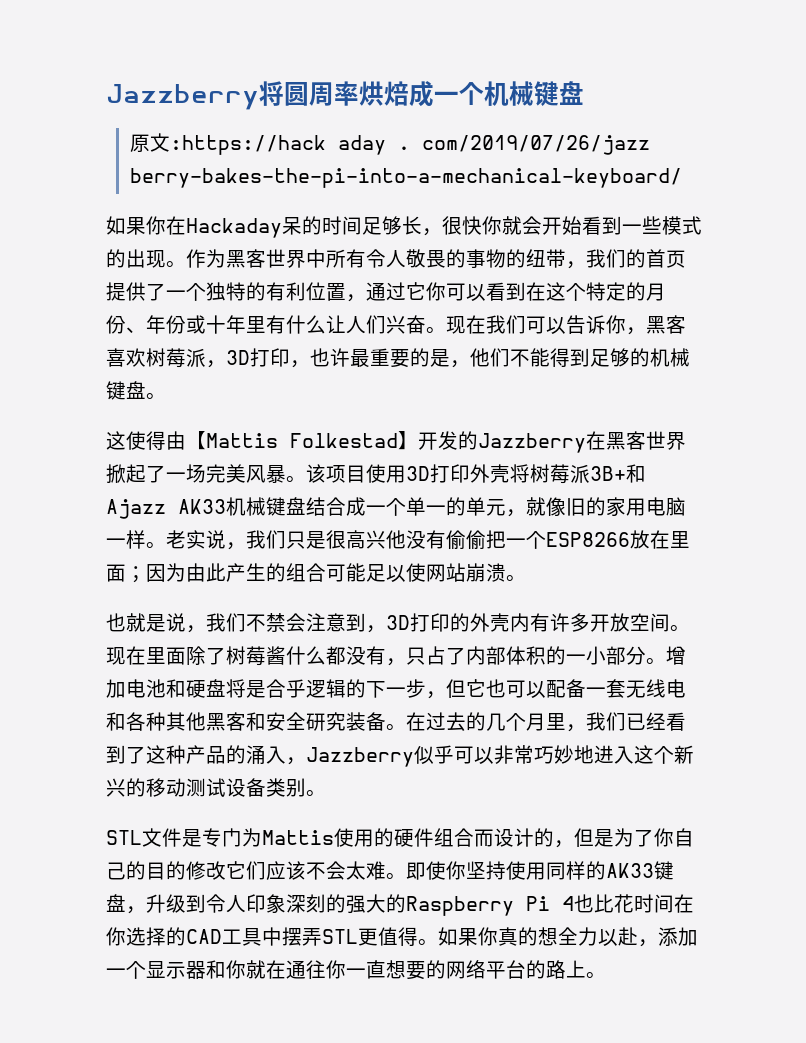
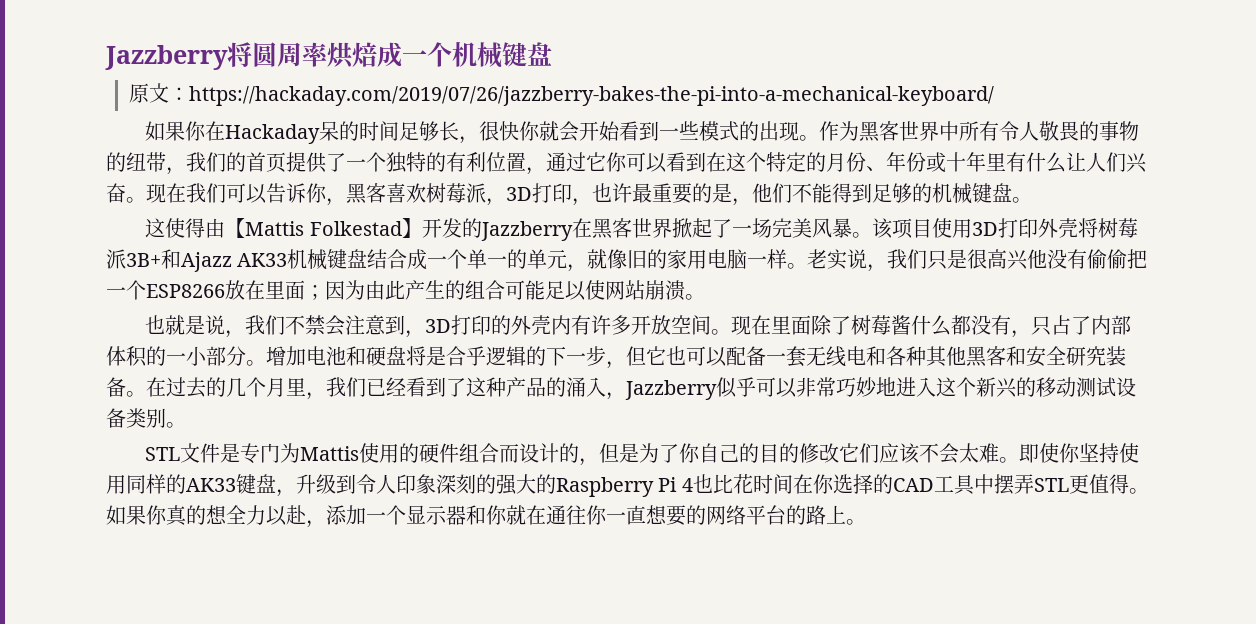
- 原文:https://hack aday . com/2019/07/26/jazz berry-bakes-the-pi-into-a-mechanical-keyboard/
+ 原文：https://hackaday.com/2019/07/26/jazzberry-bakes-the-pi-into-a-mechanical-keyboard/

